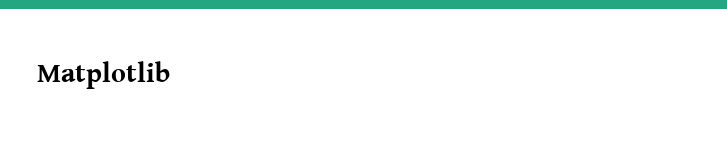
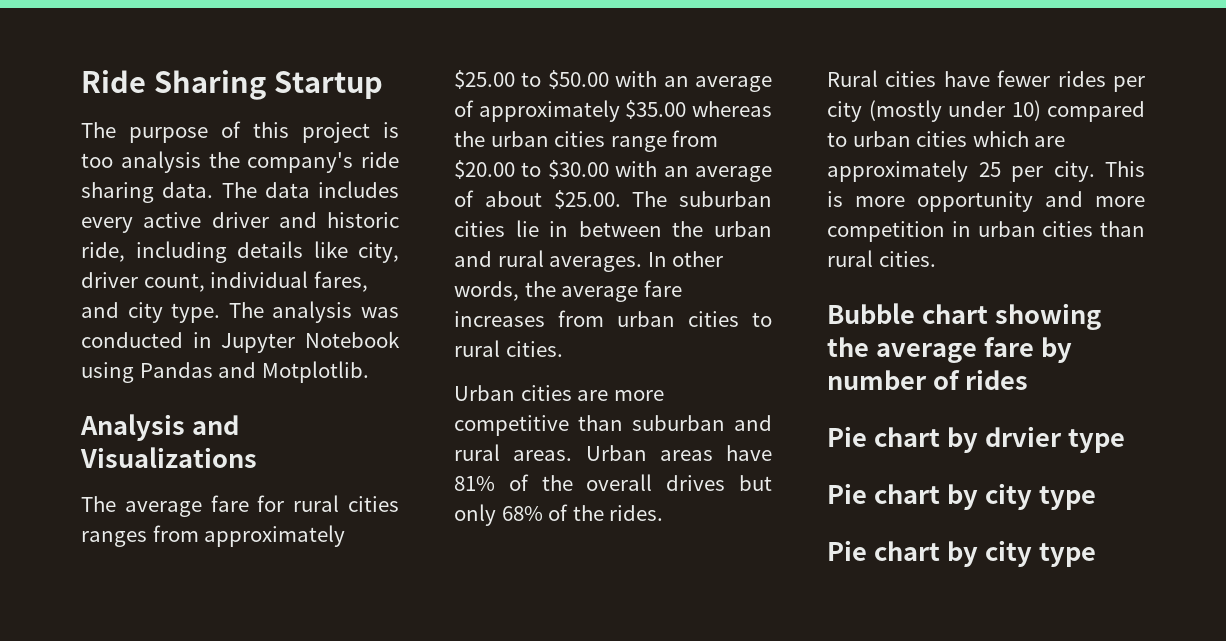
- Matplotlib
+ Ride Sharing Startup
+ The purpose of this project is too analysis the company's ride sharing data. The data includes every active driver and historic ride, including details like city, driver count, individual fares, and city type. The analysis was conducted in Jupyter Notebook using Pandas and Motplotlib.
+ Analysis and Visualizations
+ The average fare for rural cities ranges from approximately $25.00 to $50.00 with an average of approximately $35.00 whereas the urban cities range from $20.00 to $30.00 with an average of about $25.00. The suburban cities lie in between the urban and rural averages. In other words, the average fare increases from urban cities to rural cities.
+ Urban cities are more competitive than suburban and rural areas. Urban areas have 81% of the overall drives but only 68% of the rides.
+ Rural cities have fewer rides per city (mostly under 10) compared to urban cities which are approximately 25 per city. This is more opportunity and more competition in urban cities than rural cities.
+ Bubble chart showing the average fare by number of rides
+ Pie chart by drvier type
+ Pie chart by city type
+ Pie chart by city type

